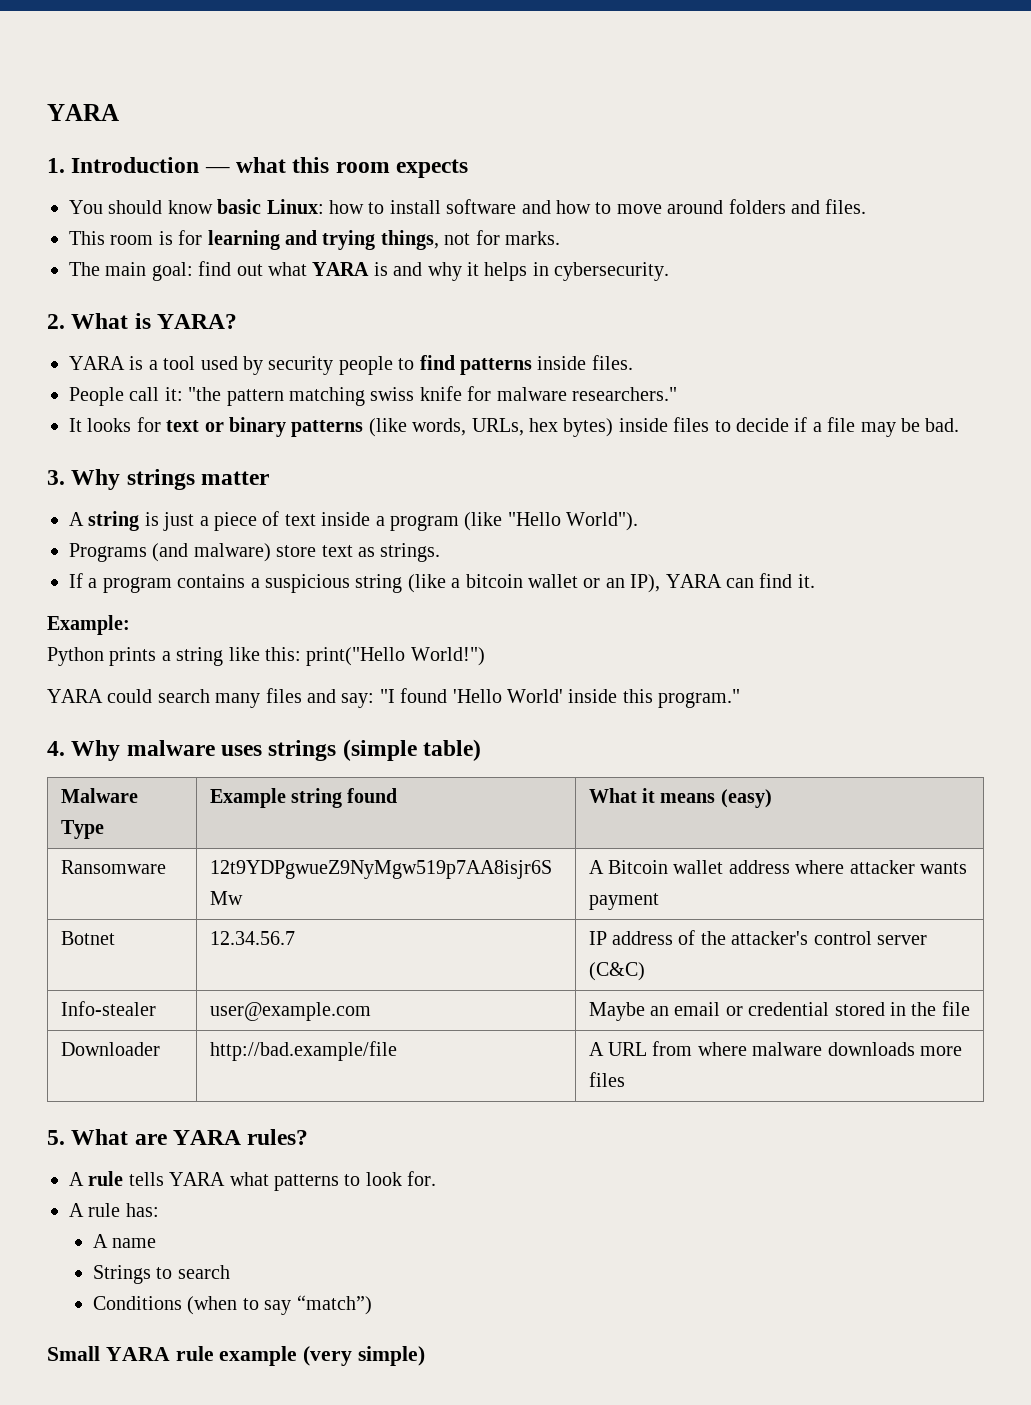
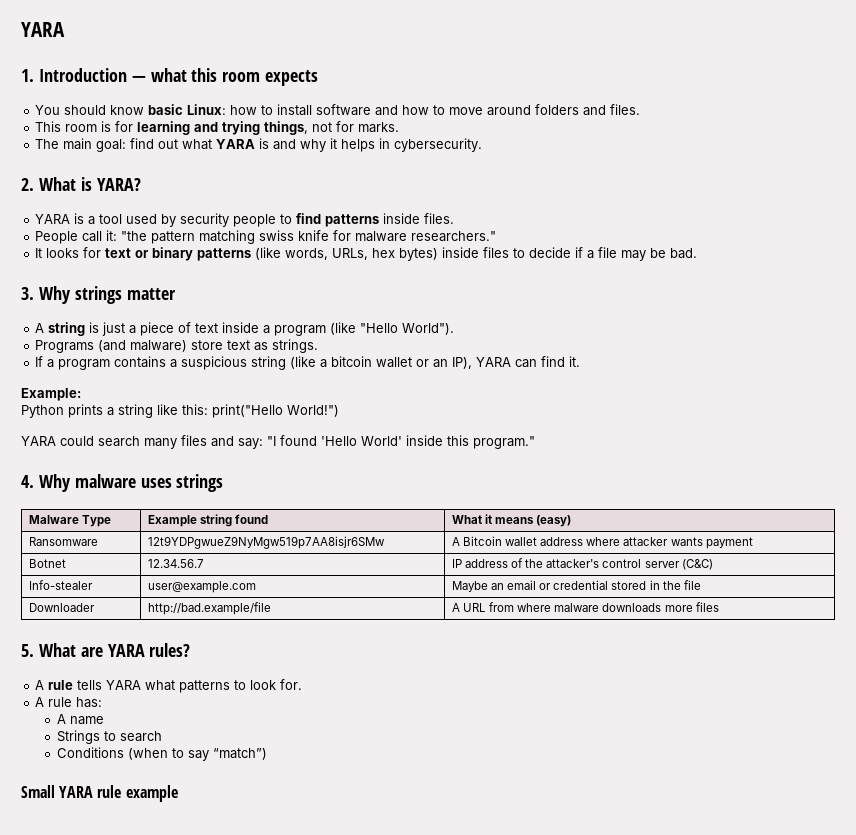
- 4. Why malware uses strings (simple table)
+ 4. Why malware uses strings
- Small YARA rule example (very simple)
+ Small YARA rule example

